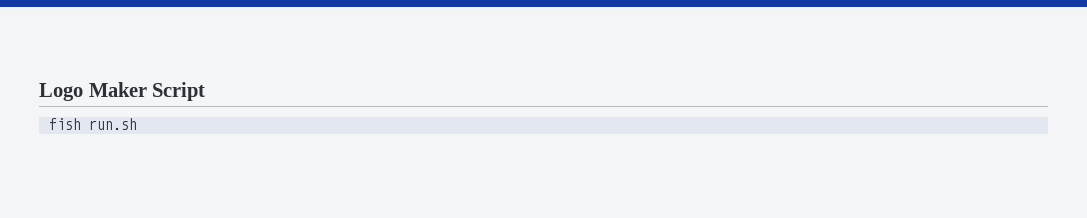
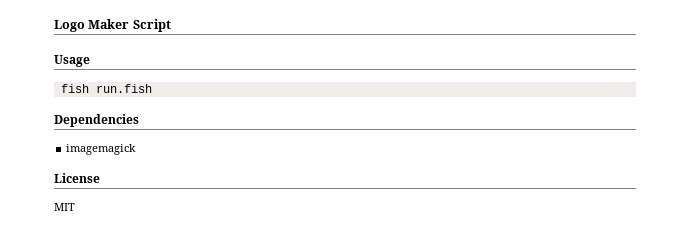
+ Usage
- fish run.sh
+ fish run.fish
+ Dependencies
+ imagemagick
+ License
+ MIT

